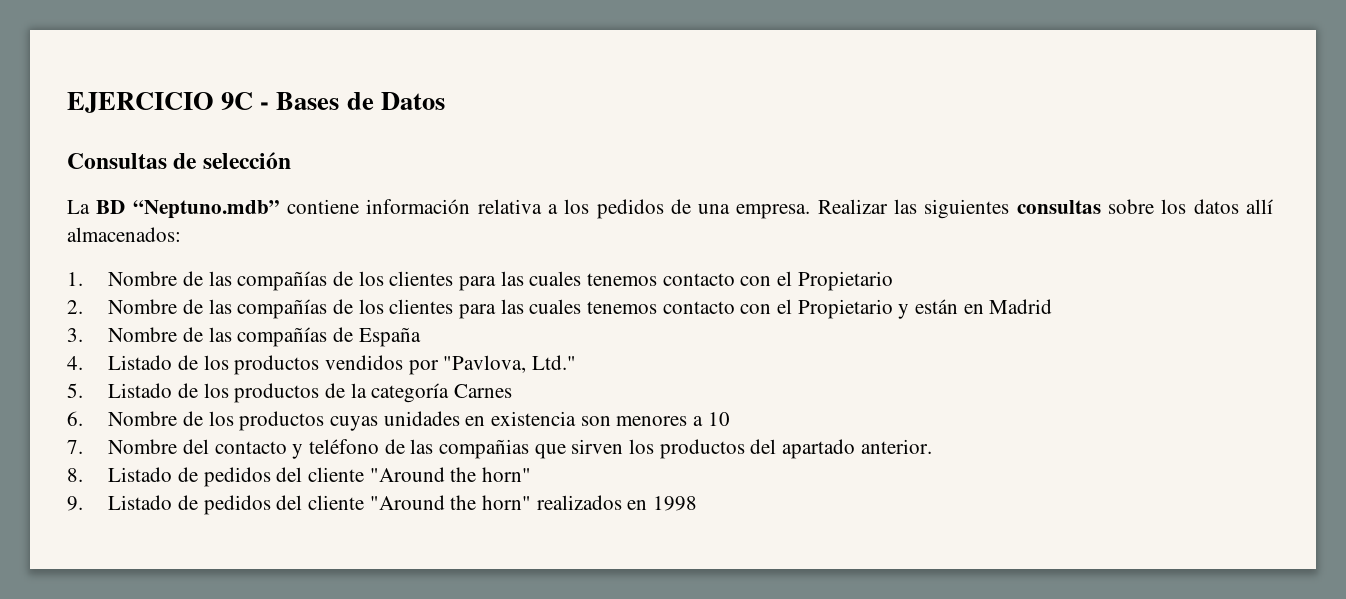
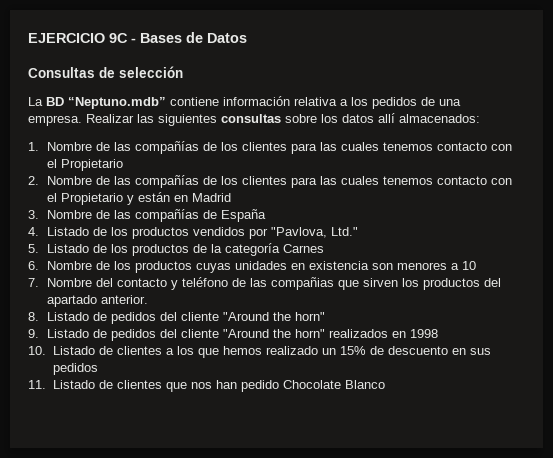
+ 10. Listado de clientes a los que hemos realizado un 15% de descuento en sus pedidos
+ 11. Listado de clientes que nos han pedido Chocolate Blanco

